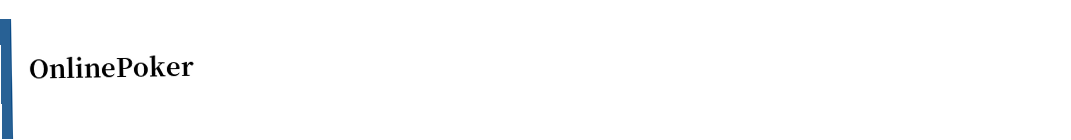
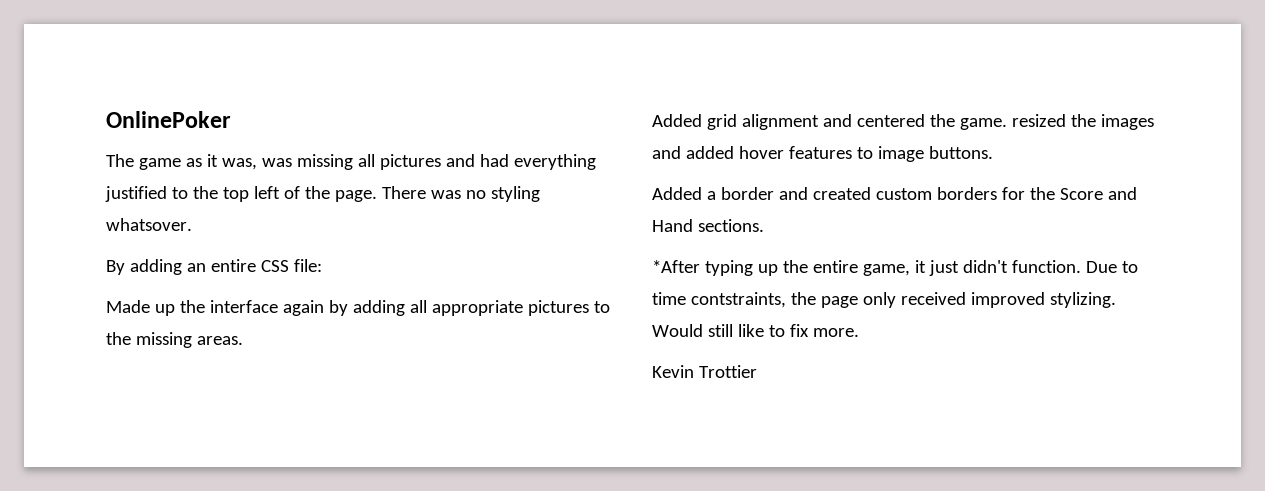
+ The game as it was, was missing all pictures and had everything justified to the top left of the page. There was no styling whatsover.
+ By adding an entire CSS file:
+ Made up the interface again by adding all appropriate pictures to the missing areas.
+ Added grid alignment and centered the game. resized the images and added hover features to image buttons.
+ Added a border and created custom borders for the Score and Hand sections.
+ *After typing up the entire game, it just didn't function. Due to time contstraints, the page only received improved stylizing. Would still like to fix more.
+ Kevin Trottier

